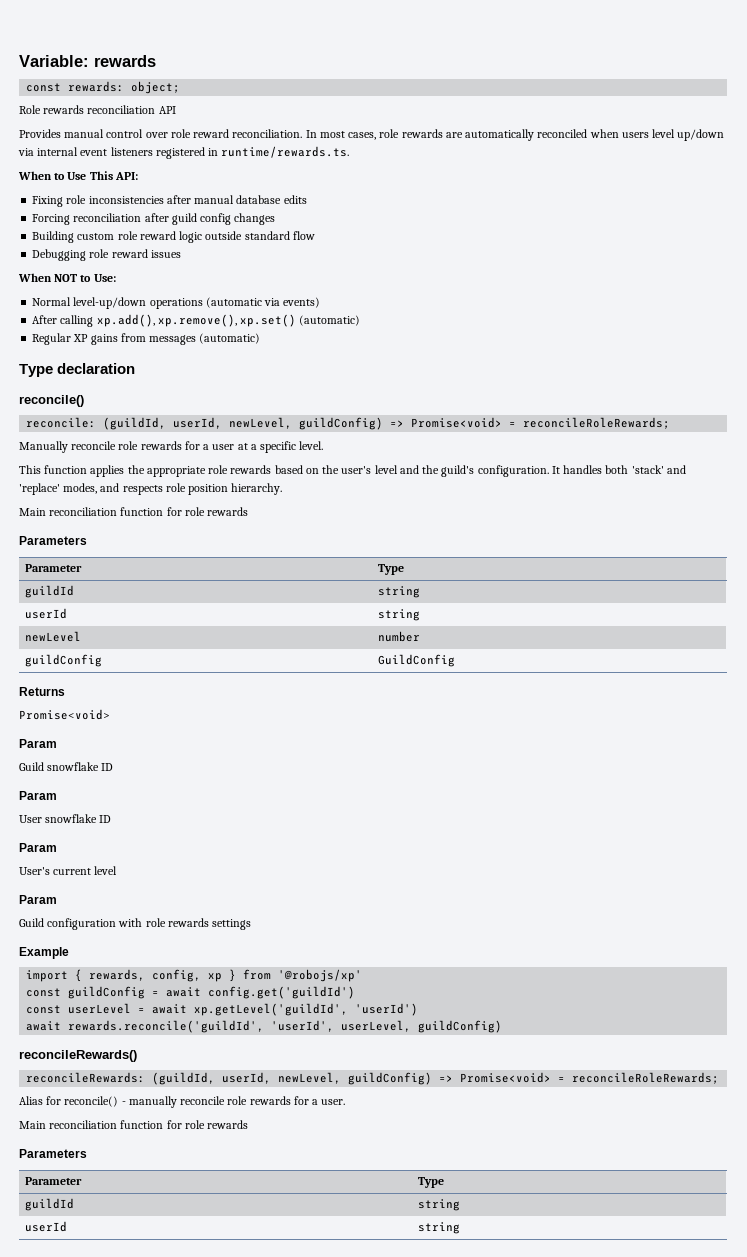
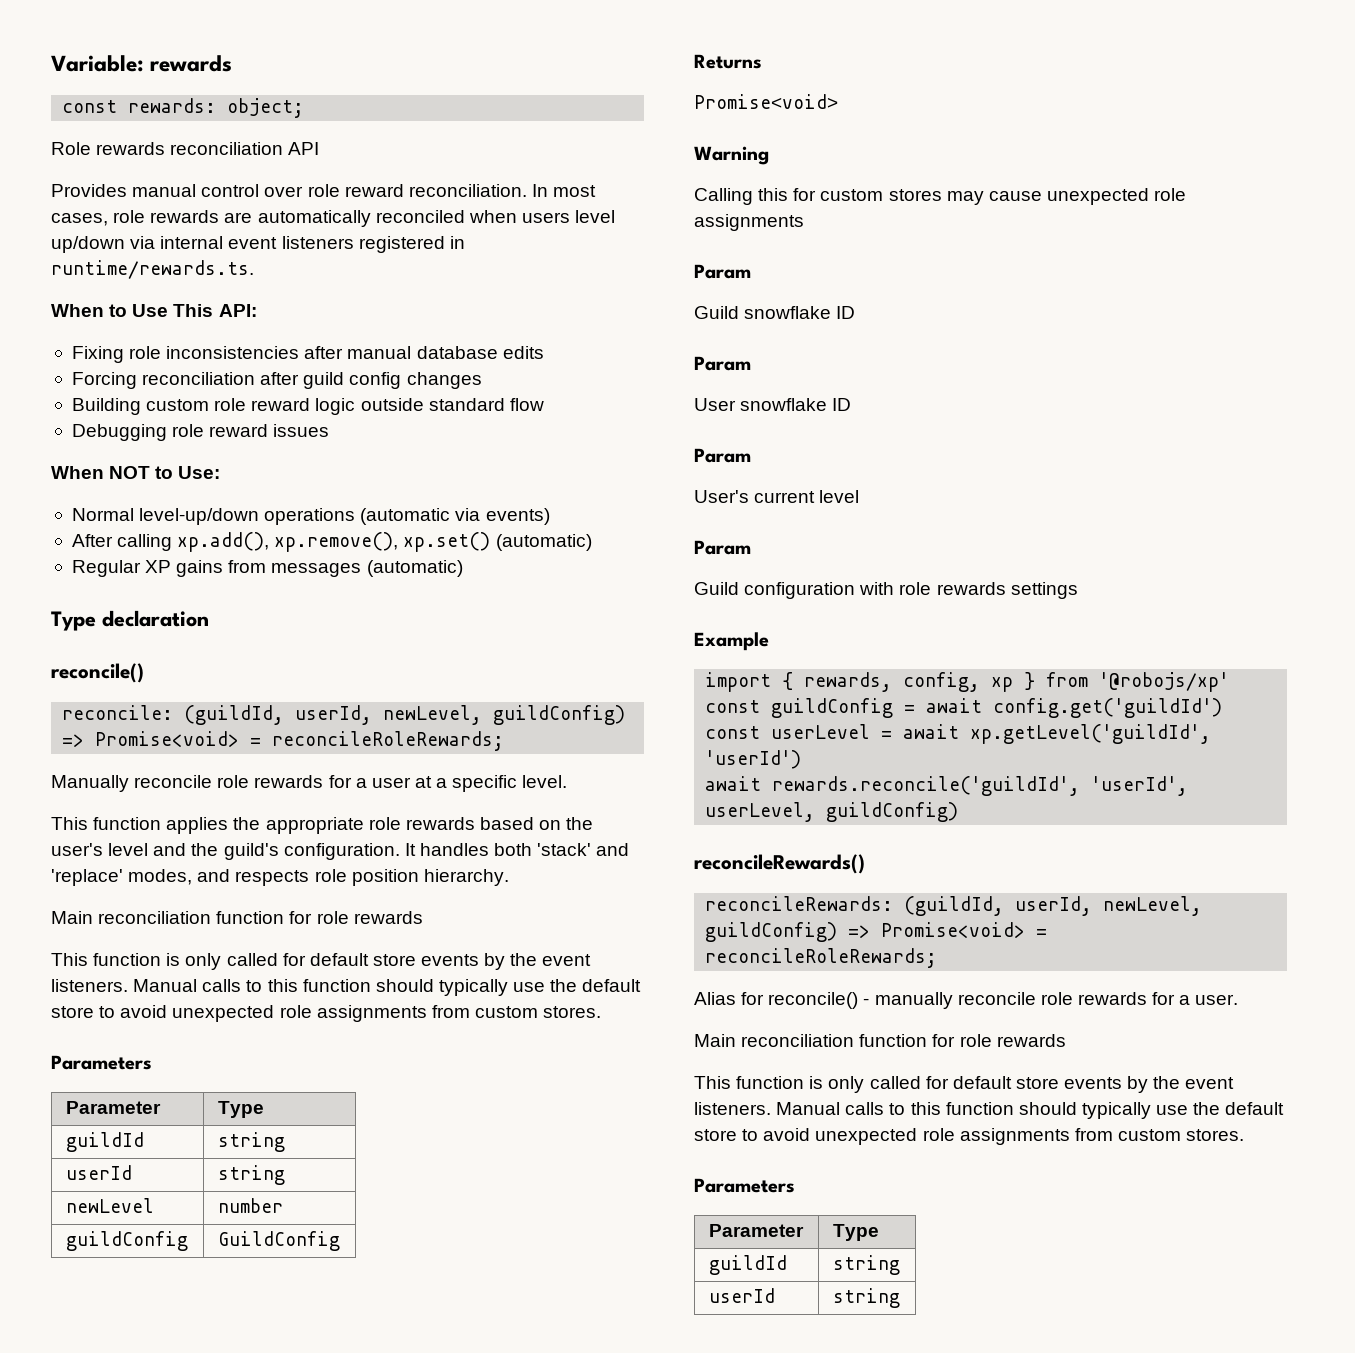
  It handles both 'stack' and 'replace' modes, and respects role position hierarchy.
  Main reconciliation function for role rewards
+ This function is only called for default store events by the event listeners. Manual calls to this function should typically use the default store to avoid unexpected role assignments from custom stores.
+ Warning
+ Calling this for custom stores may cause unexpected role assignments
  Alias for reconcile() - manually reconcile role rewards for a user.
  Main reconciliation function for role rewards
+ This function is only called for default store events by the event listeners. Manual calls to this function should typically use the default store to avoid unexpected role assignments from custom stores.

